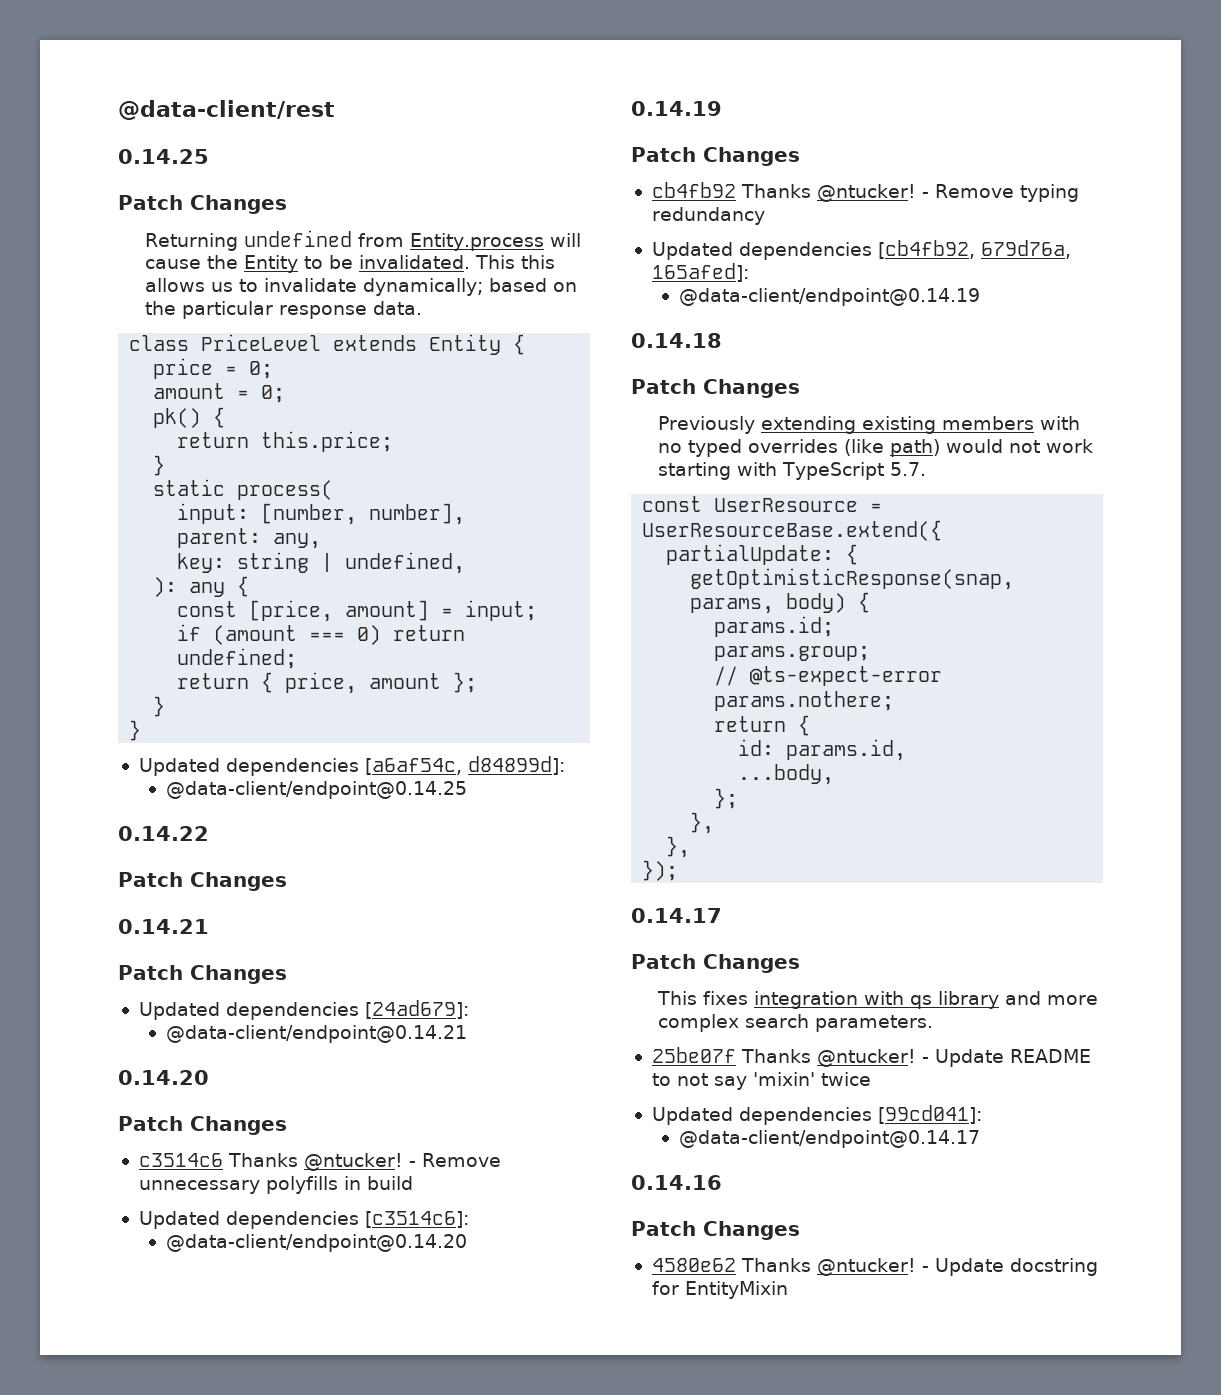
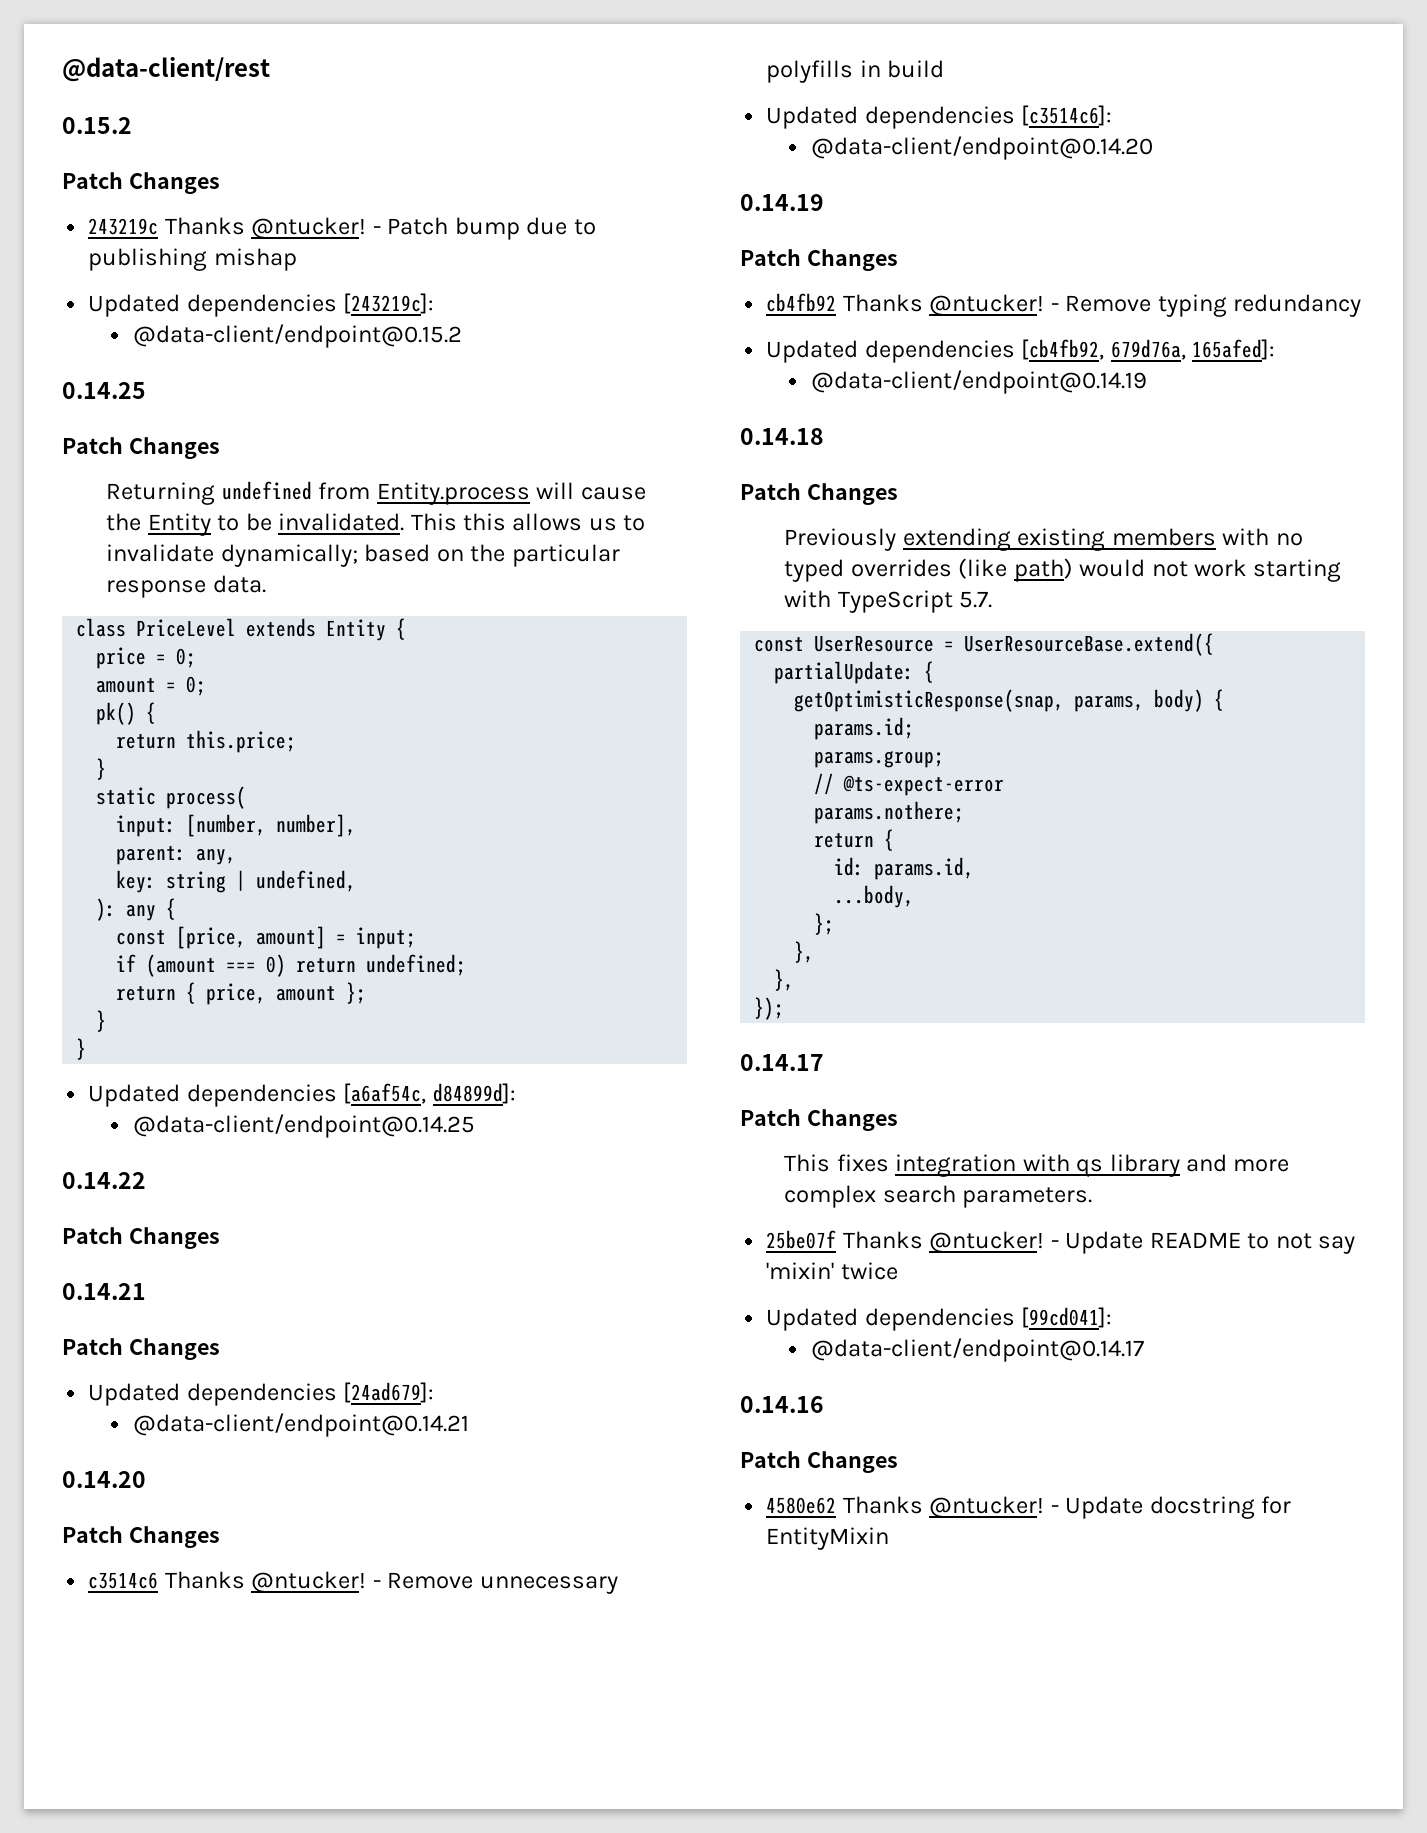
+ 0.15.2
+ Patch Changes
+ 243219c Thanks @ntucker! - Patch bump due to publishing mishap
+ Updated dependencies [243219c]:
+ @data-client/endpoint@0.15.2

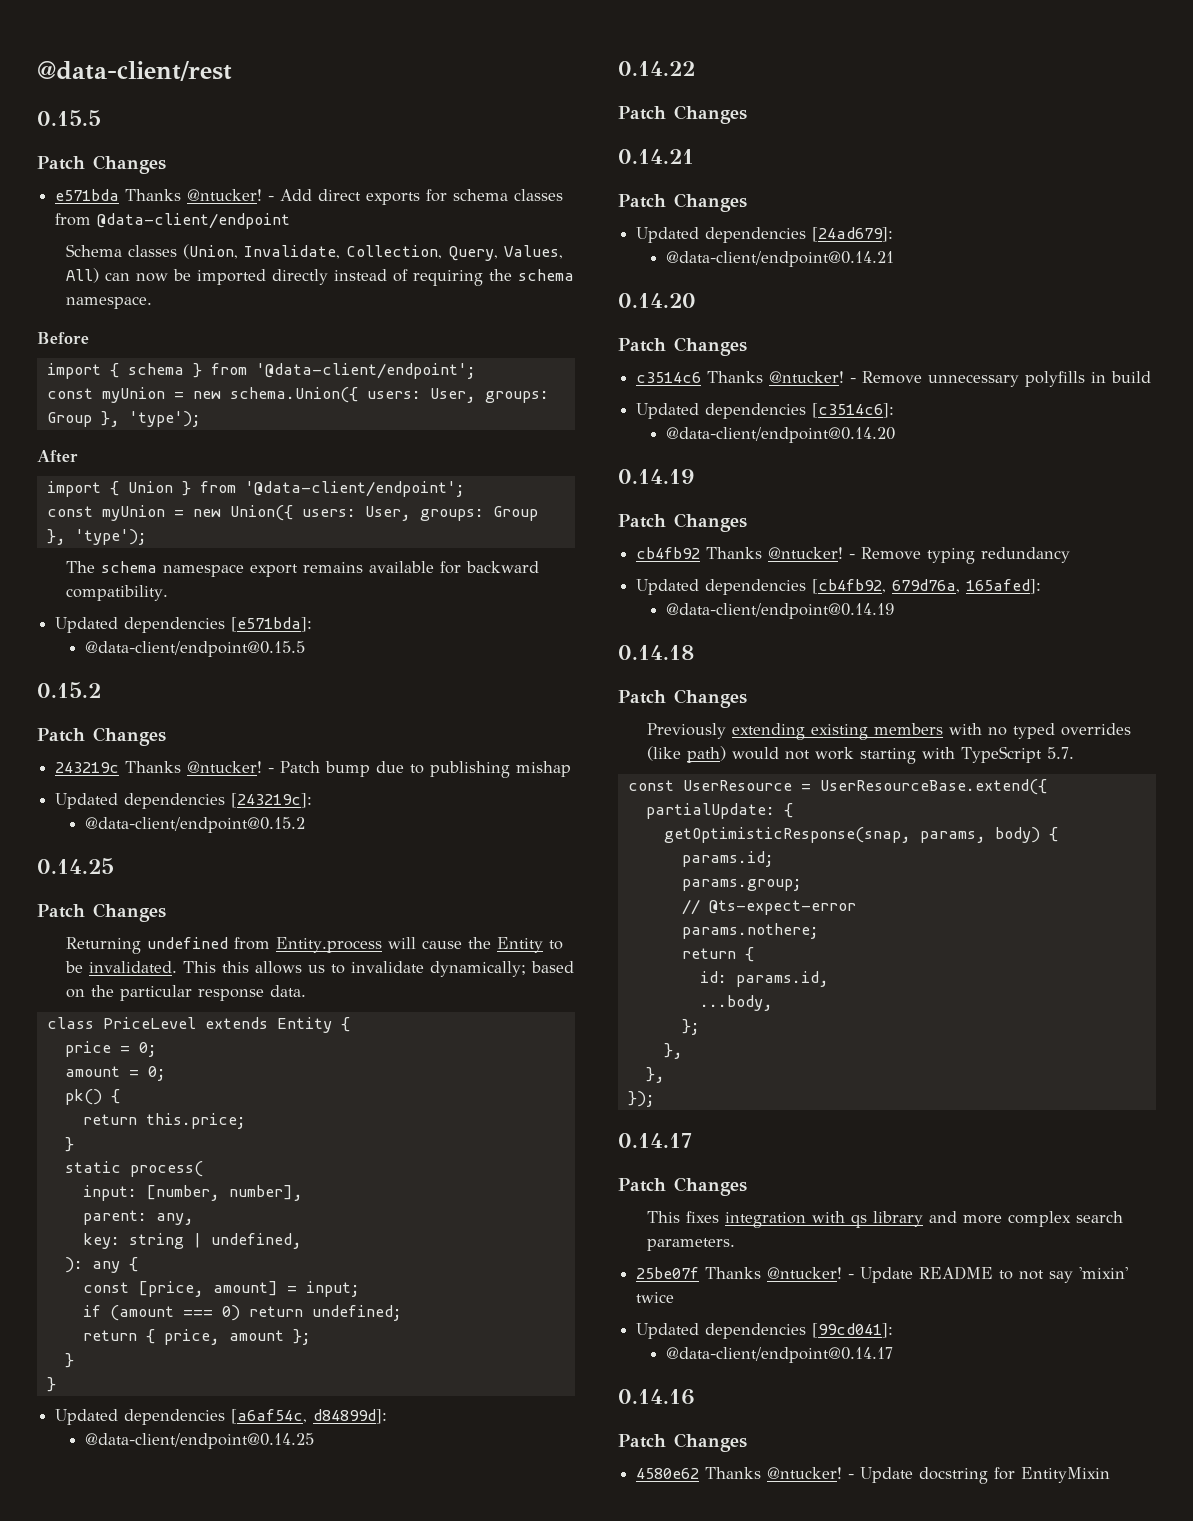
+ 0.15.5
+ Patch Changes
+ e571bda Thanks @ntucker! - Add direct exports for schema classes from @data-client/endpoint
+ Schema classes (Union, Invalidate, Collection, Query, Values, All) can now be imported directly instead of requiring the schema namespace.
+ Before
+ import { schema } from '@data-client/endpoint';
+ const myUnion = new schema.Union({ users: User, groups: Group }, 'type');
+ After
+ import { Union } from '@data-client/endpoint';
+ const myUnion = new Union({ users: User, groups: Group }, 'type');
+ The schema namespace export remains available for backward compatibility.
+ Updated dependencies [e571bda]:
+ @data-client/endpoint@0.15.5

